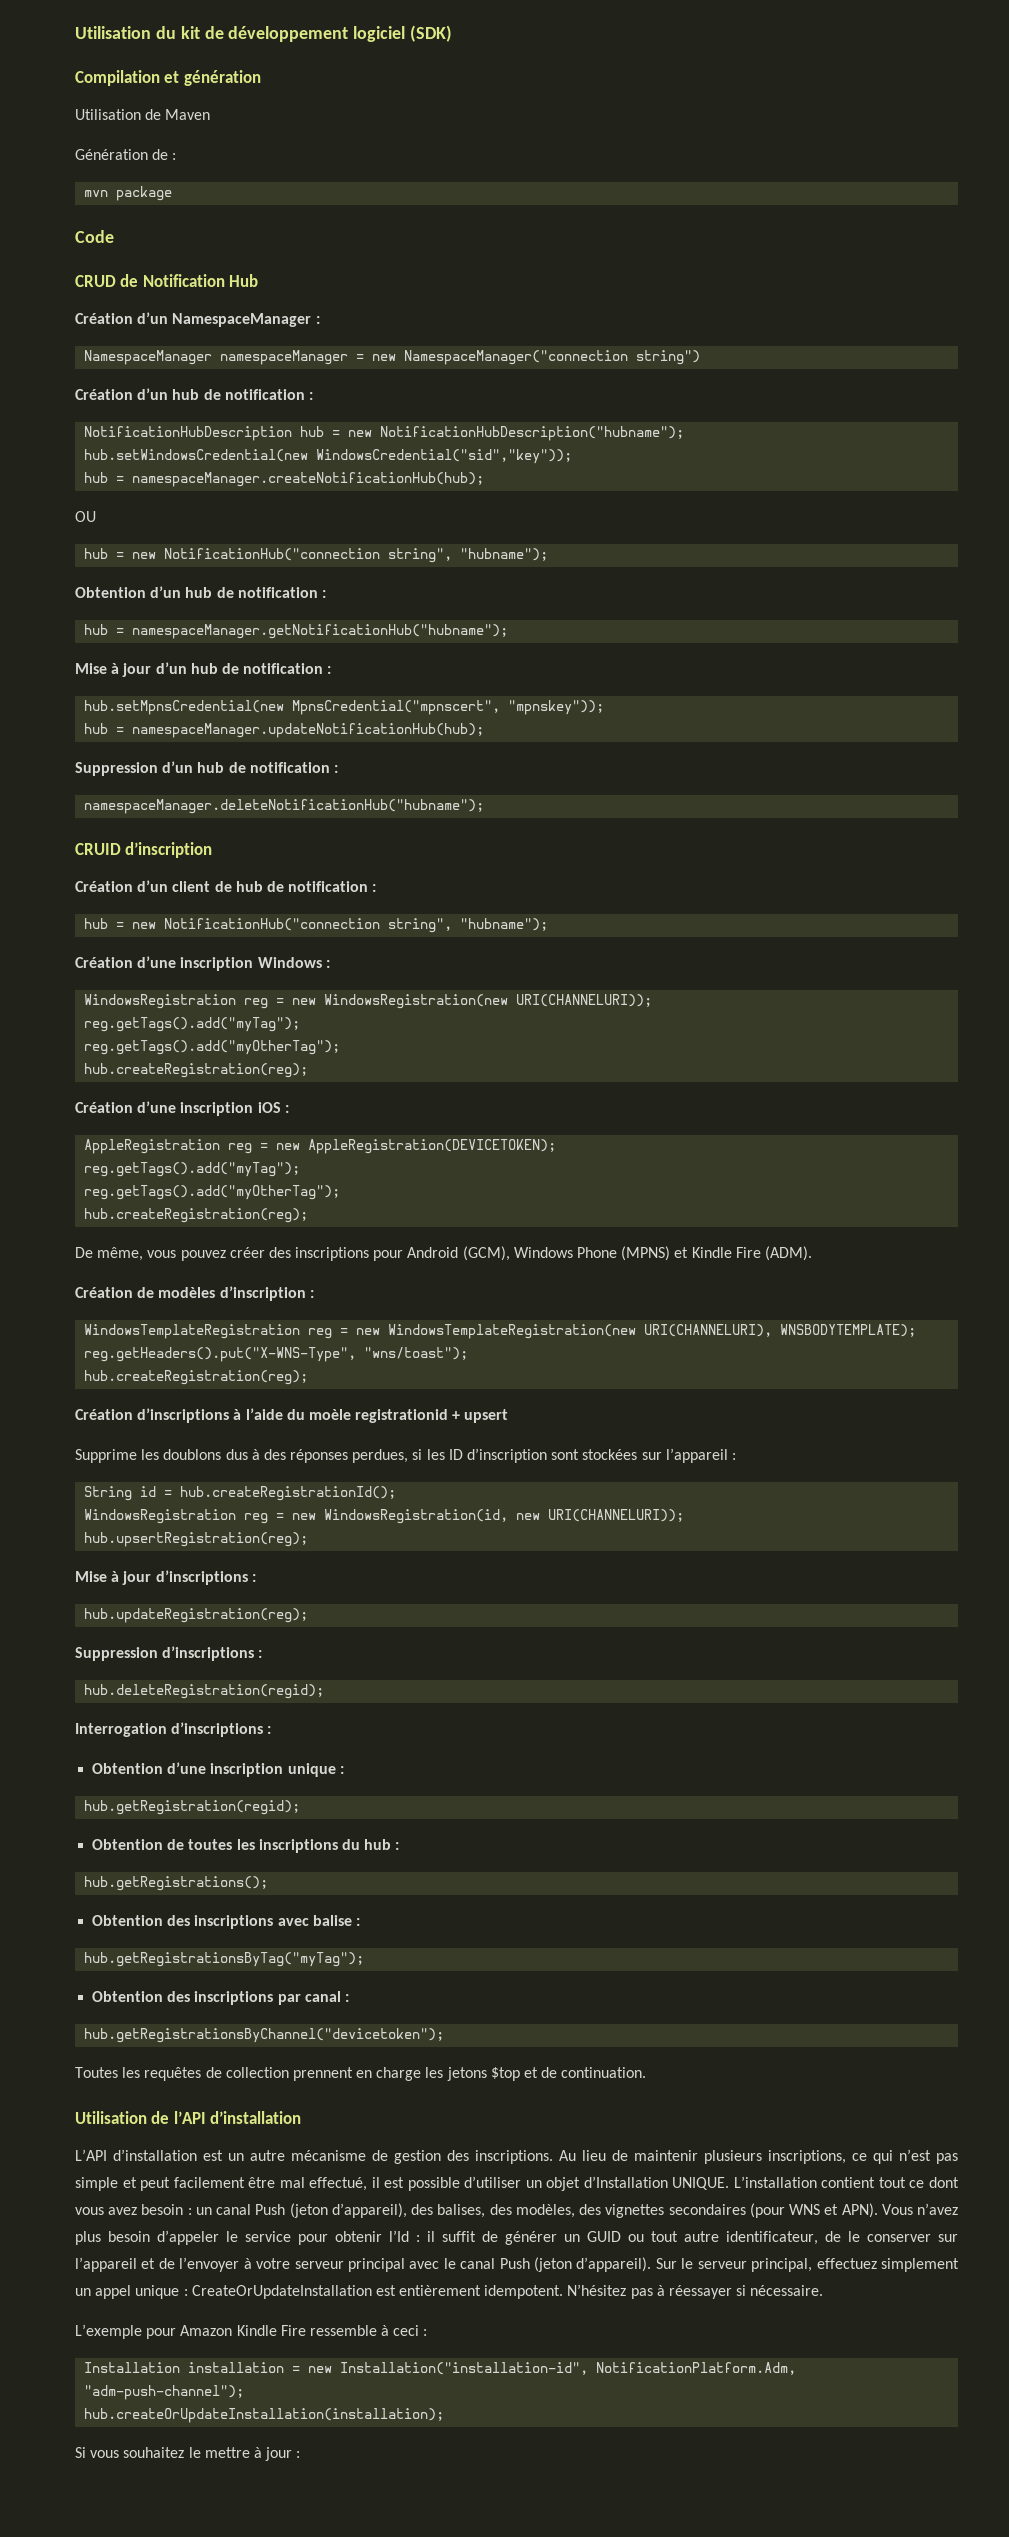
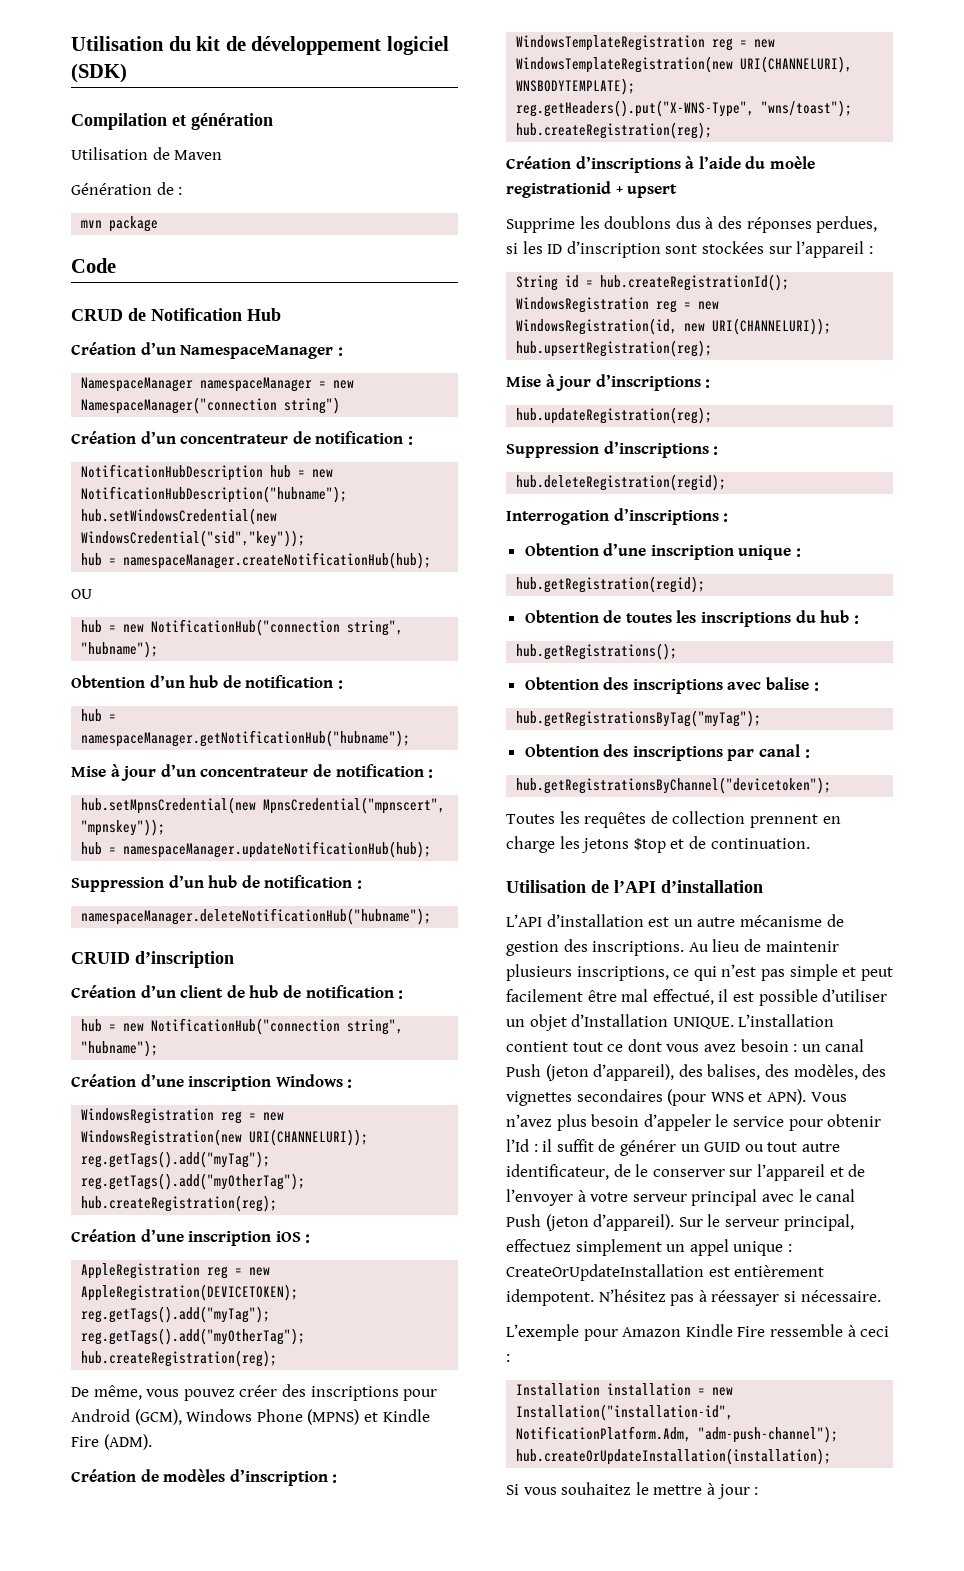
- Création d’un hub de notification :
+ Création d’un concentrateur de notification :
- Mise à jour d’un hub de notification :
+ Mise à jour d’un concentrateur de notification :

